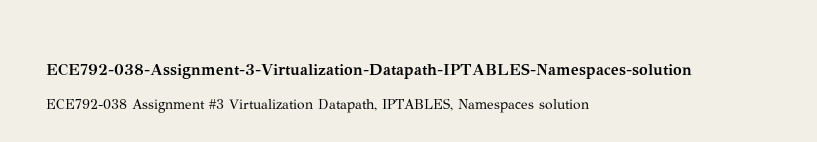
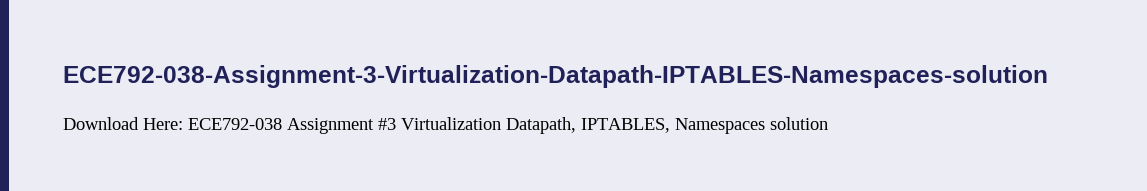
- ECE792-038 Assignment #3 Virtualization Datapath, IPTABLES, Namespaces solution
+ Download Here: ECE792-038 Assignment #3 Virtualization Datapath, IPTABLES, Namespaces solution

